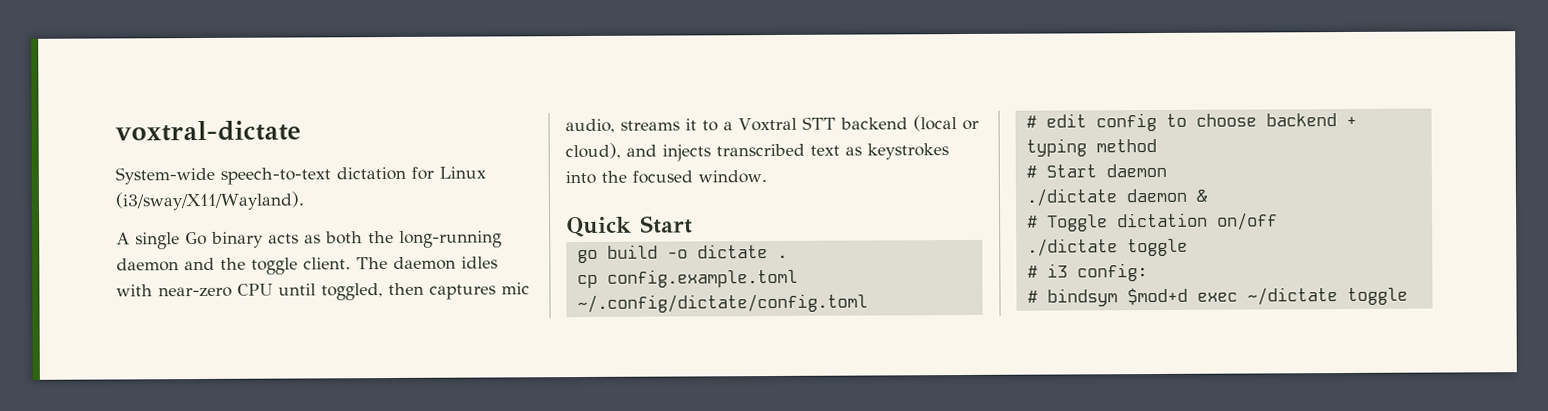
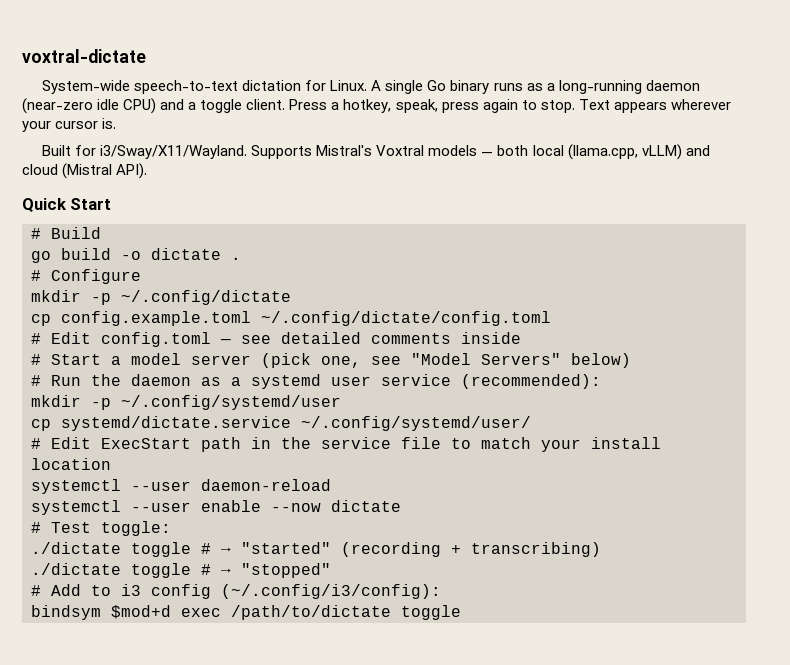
- System-wide speech-to-text dictation for Linux (i3/sway/X11/Wayland).
- A single Go binary acts as both the long-running daemon and the toggle client. The daemon idles with near-zero CPU until toggled, then captures mic audio, streams it to a Voxtral STT backend (local or cloud), and injects transcribed text as keystrokes into the focused window.
+ System-wide speech-to-text dictation for Linux. A single Go binary runs as a long-running daemon (near-zero idle CPU) and a toggle client. Press a hotkey, speak, press again to stop. Text appears wherever your cursor is.
+ Built for i3/Sway/X11/Wayland. Supports Mistral's Voxtral models — both local (llama.cpp, vLLM) and cloud (Mistral API).
+ # Build
+ # Configure
+ mkdir -p ~/.config/dictate
- # edit config to choose backend + typing method
- # Start daemon
- ./dictate daemon &
- # Toggle dictation on/off
- ./dictate toggle
- # i3 config:
- # bindsym $mod+d exec ~/dictate toggle
+ # Edit config.toml — see detailed comments inside
+ # Start a model server (pick one, see "Model Servers" below)
+ # Run the daemon as a systemd user service (recommended):
+ mkdir -p ~/.config/systemd/user
+ cp systemd/dictate.service ~/.config/systemd/user/
+ # Edit ExecStart path in the service file to match your install location
+ systemctl --user daemon-reload
+ systemctl --user enable --now dictate
+ # Test toggle:
+ ./dictate toggle # → "started" (recording + transcribing)
+ ./dictate toggle # → "stopped"
+ # Add to i3 config (~/.config/i3/config):
+ bindsym $mod+d exec /path/to/dictate toggle

